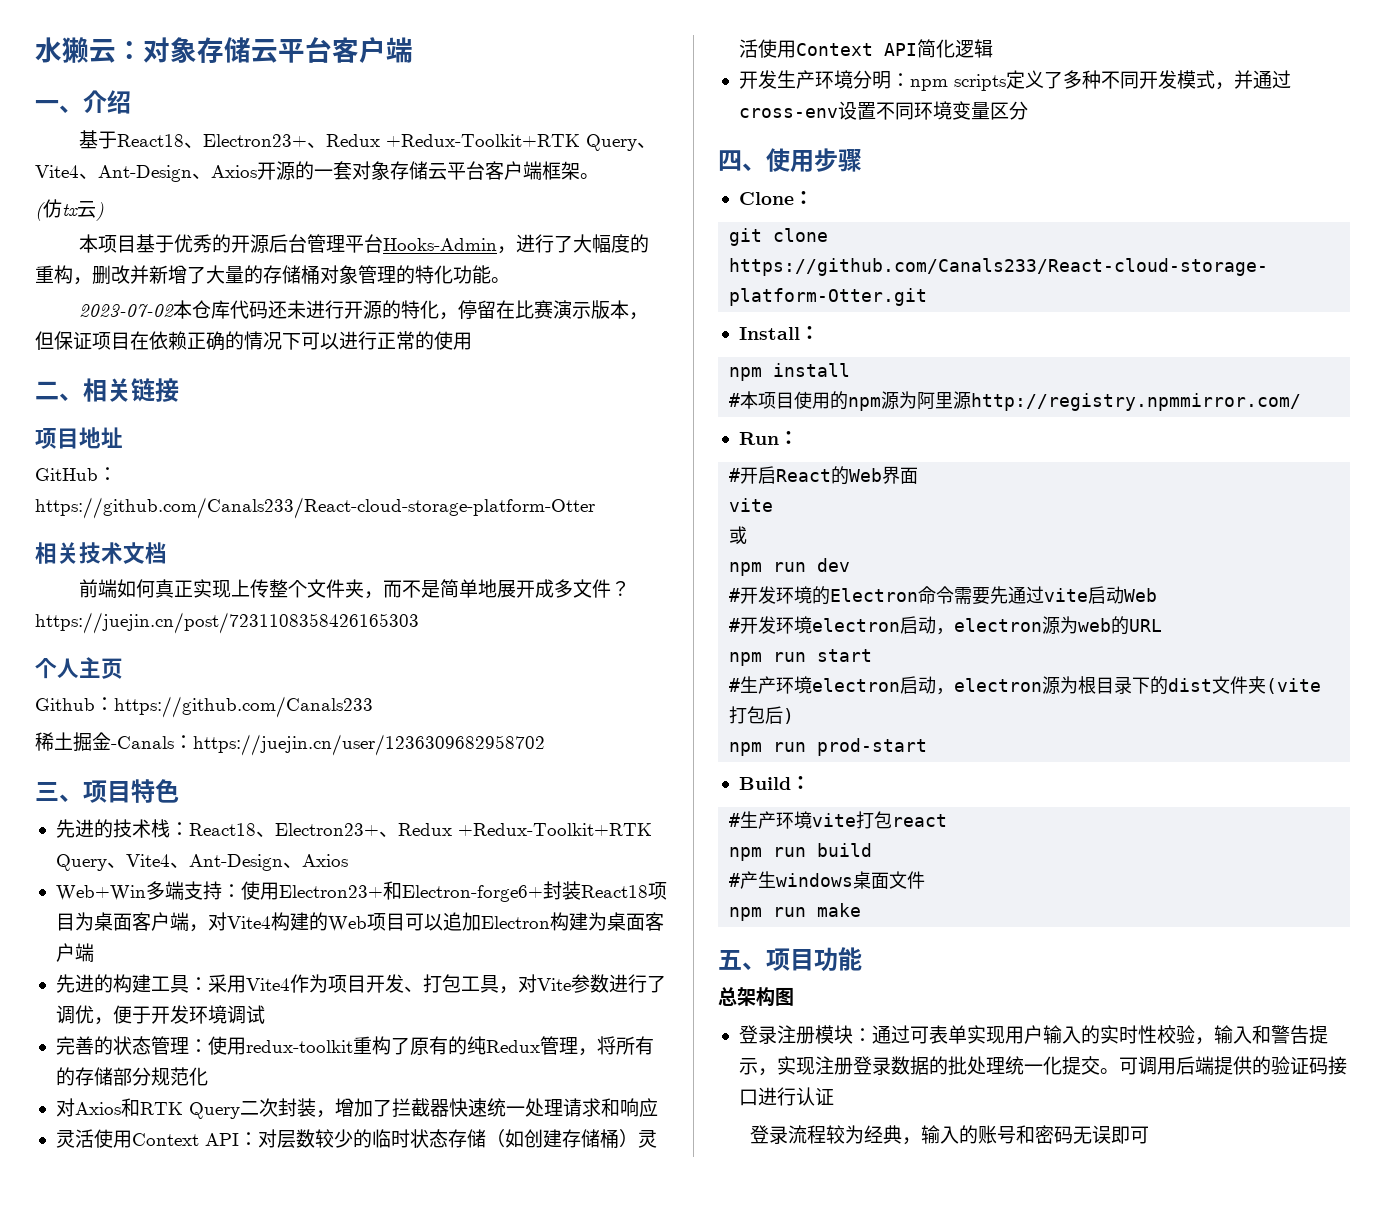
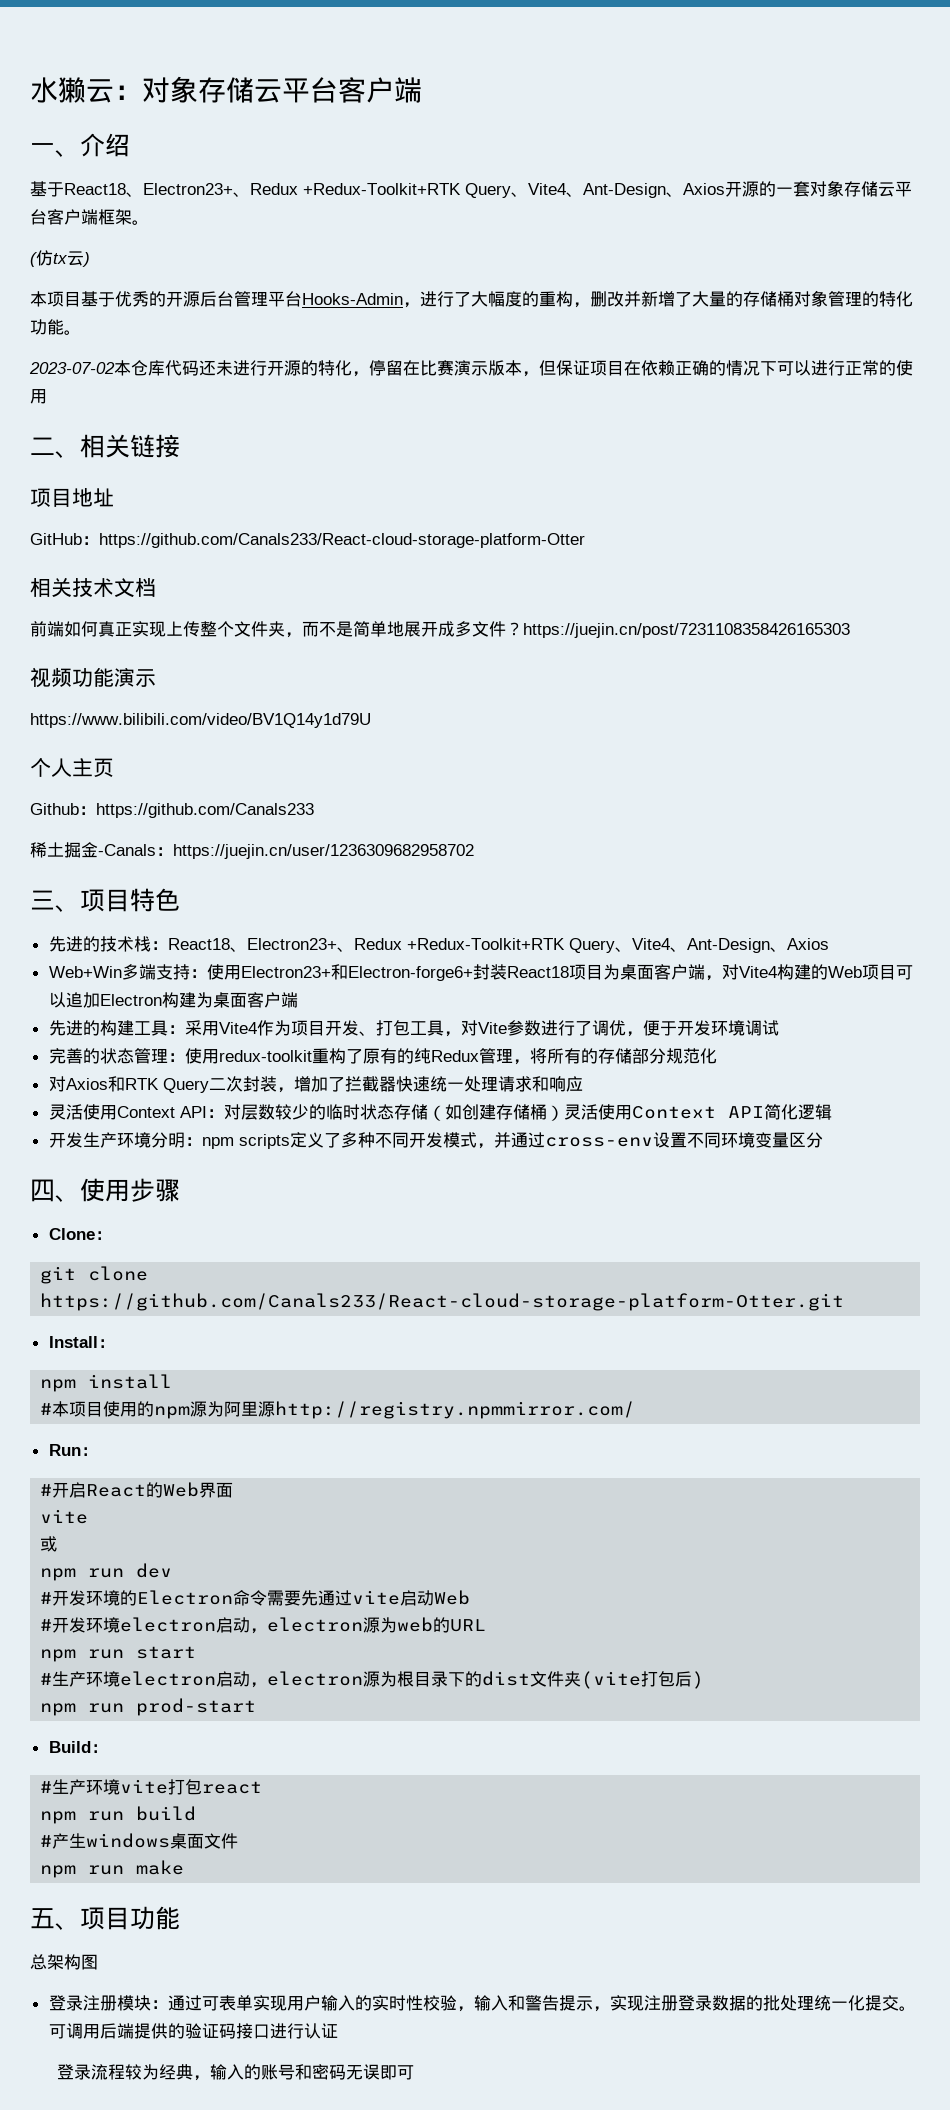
+ 视频功能演示
+ https://www.bilibili.com/video/BV1Q14y1d79U

